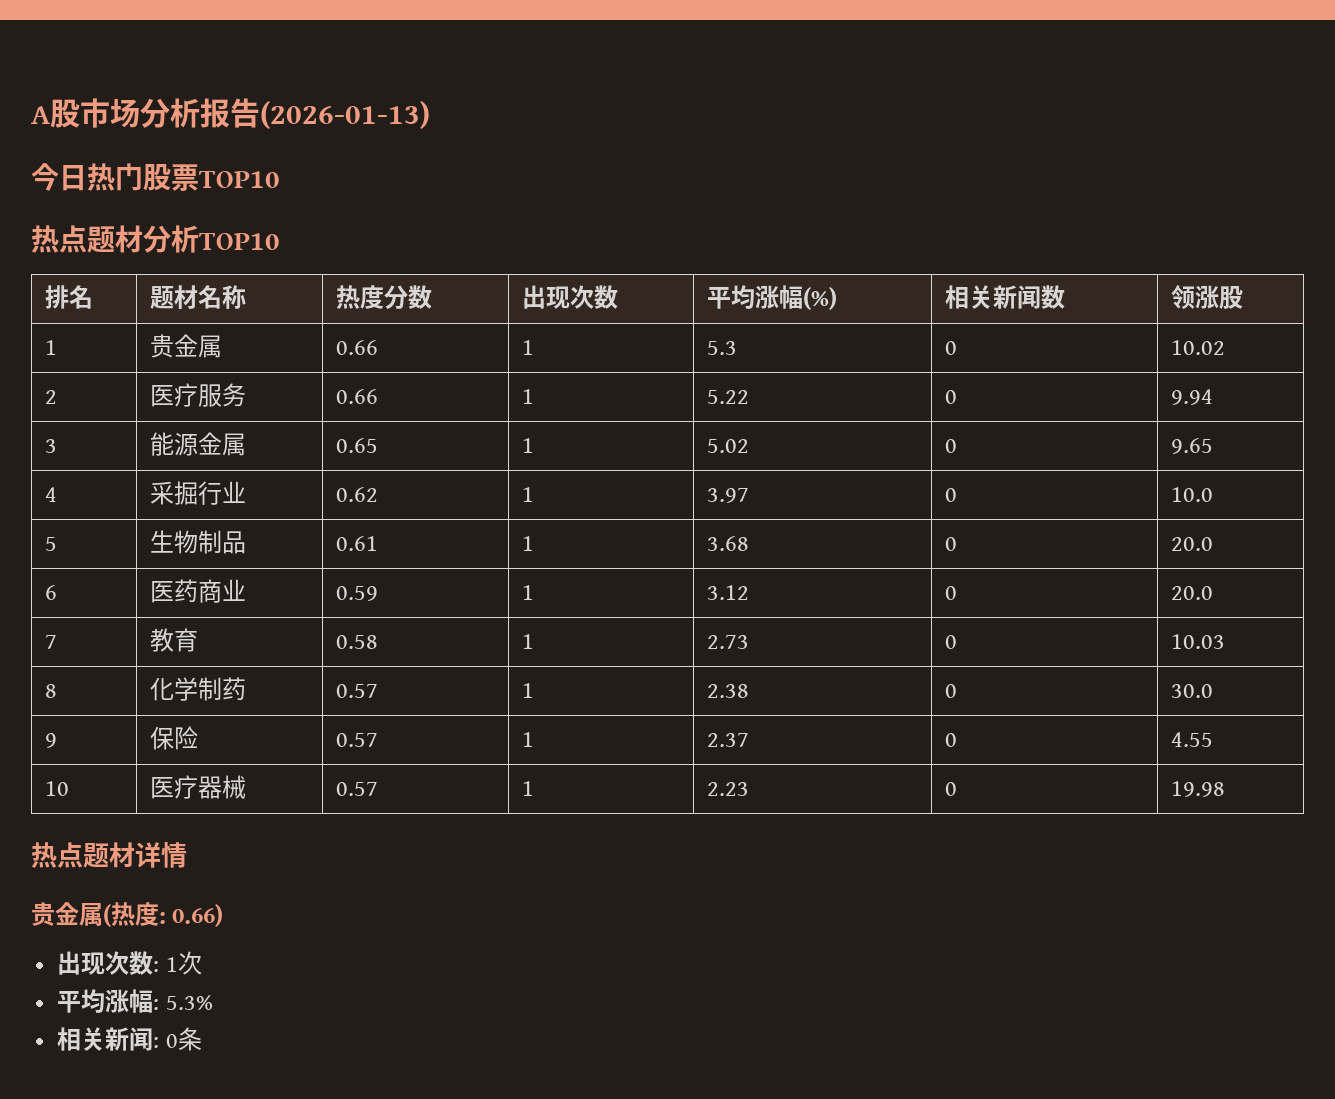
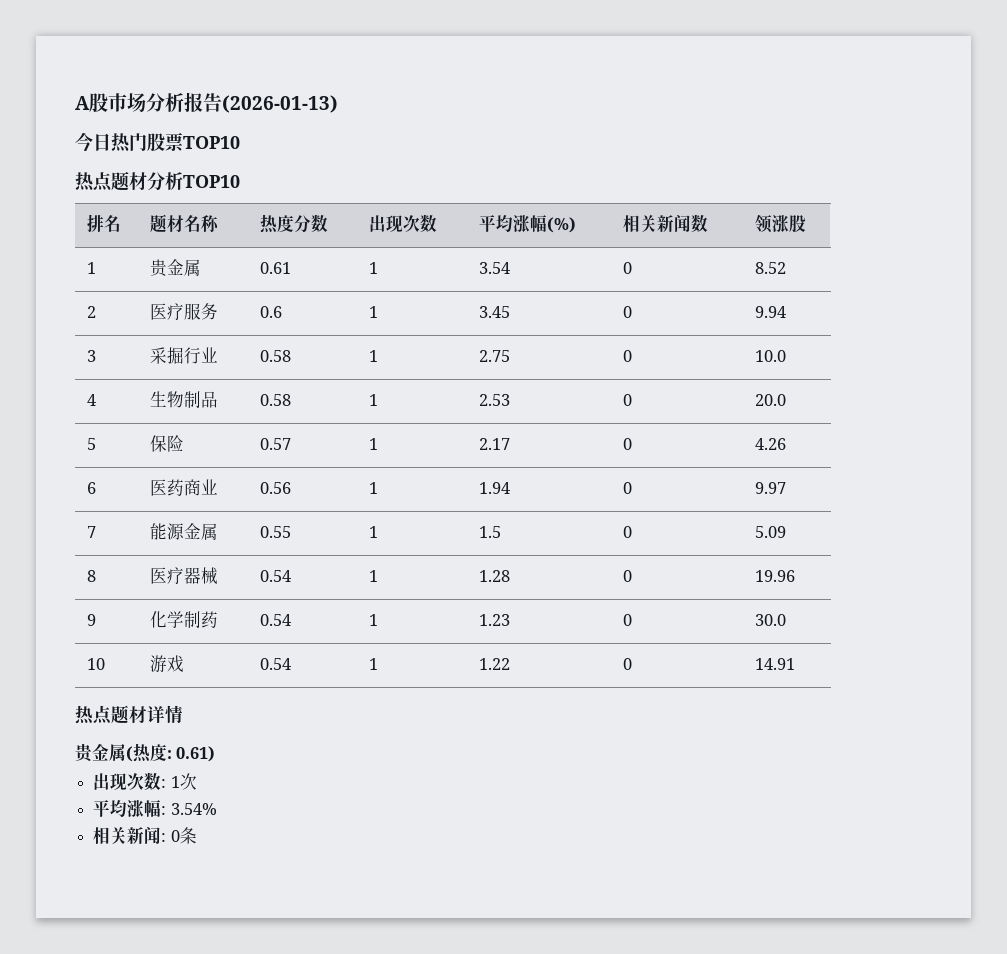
- 1 | 贵金属 | 0.66 | 1 | 5.3 | 0 | 10.02
+ 1 | 贵金属 | 0.61 | 1 | 3.54 | 0 | 8.52
- 2 | 医疗服务 | 0.66 | 1 | 5.22 | 0 | 9.94
+ 2 | 医疗服务 | 0.6 | 1 | 3.45 | 0 | 9.94
- 3 | 能源金属 | 0.65 | 1 | 5.02 | 0 | 9.65
- 4 | 采掘行业 | 0.62 | 1 | 3.97 | 0 | 10.0
+ 3 | 采掘行业 | 0.58 | 1 | 2.75 | 0 | 10.0
- 5 | 生物制品 | 0.61 | 1 | 3.68 | 0 | 20.0
+ 4 | 生物制品 | 0.58 | 1 | 2.53 | 0 | 20.0
+ 5 | 保险 | 0.57 | 1 | 2.17 | 0 | 4.26
- 6 | 医药商业 | 0.59 | 1 | 3.12 | 0 | 20.0
+ 6 | 医药商业 | 0.56 | 1 | 1.94 | 0 | 9.97
- 7 | 教育 | 0.58 | 1 | 2.73 | 0 | 10.03
+ 7 | 能源金属 | 0.55 | 1 | 1.5 | 0 | 5.09
- 8 | 化学制药 | 0.57 | 1 | 2.38 | 0 | 30.0
+ 8 | 医疗器械 | 0.54 | 1 | 1.28 | 0 | 19.96
+ 9 | 化学制药 | 0.54 | 1 | 1.23 | 0 | 30.0
- 9 | 保险 | 0.57 | 1 | 2.37 | 0 | 4.55
- 10 | 医疗器械 | 0.57 | 1 | 2.23 | 0 | 19.98
+ 10 | 游戏 | 0.54 | 1 | 1.22 | 0 | 14.91
- 贵金属(热度: 0.66)
+ 贵金属(热度: 0.61)
- 平均涨幅: 5.3%
+ 平均涨幅: 3.54%

